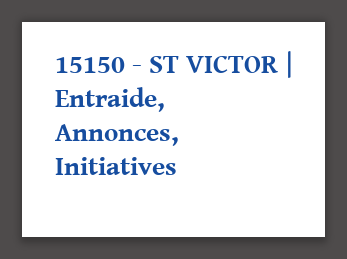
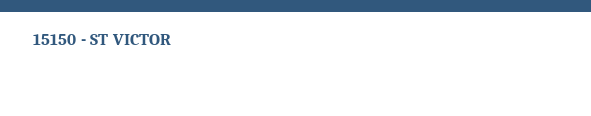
- 15150 - ST VICTOR | Entraide, Annonces, Initiatives
+ 15150 - ST VICTOR

